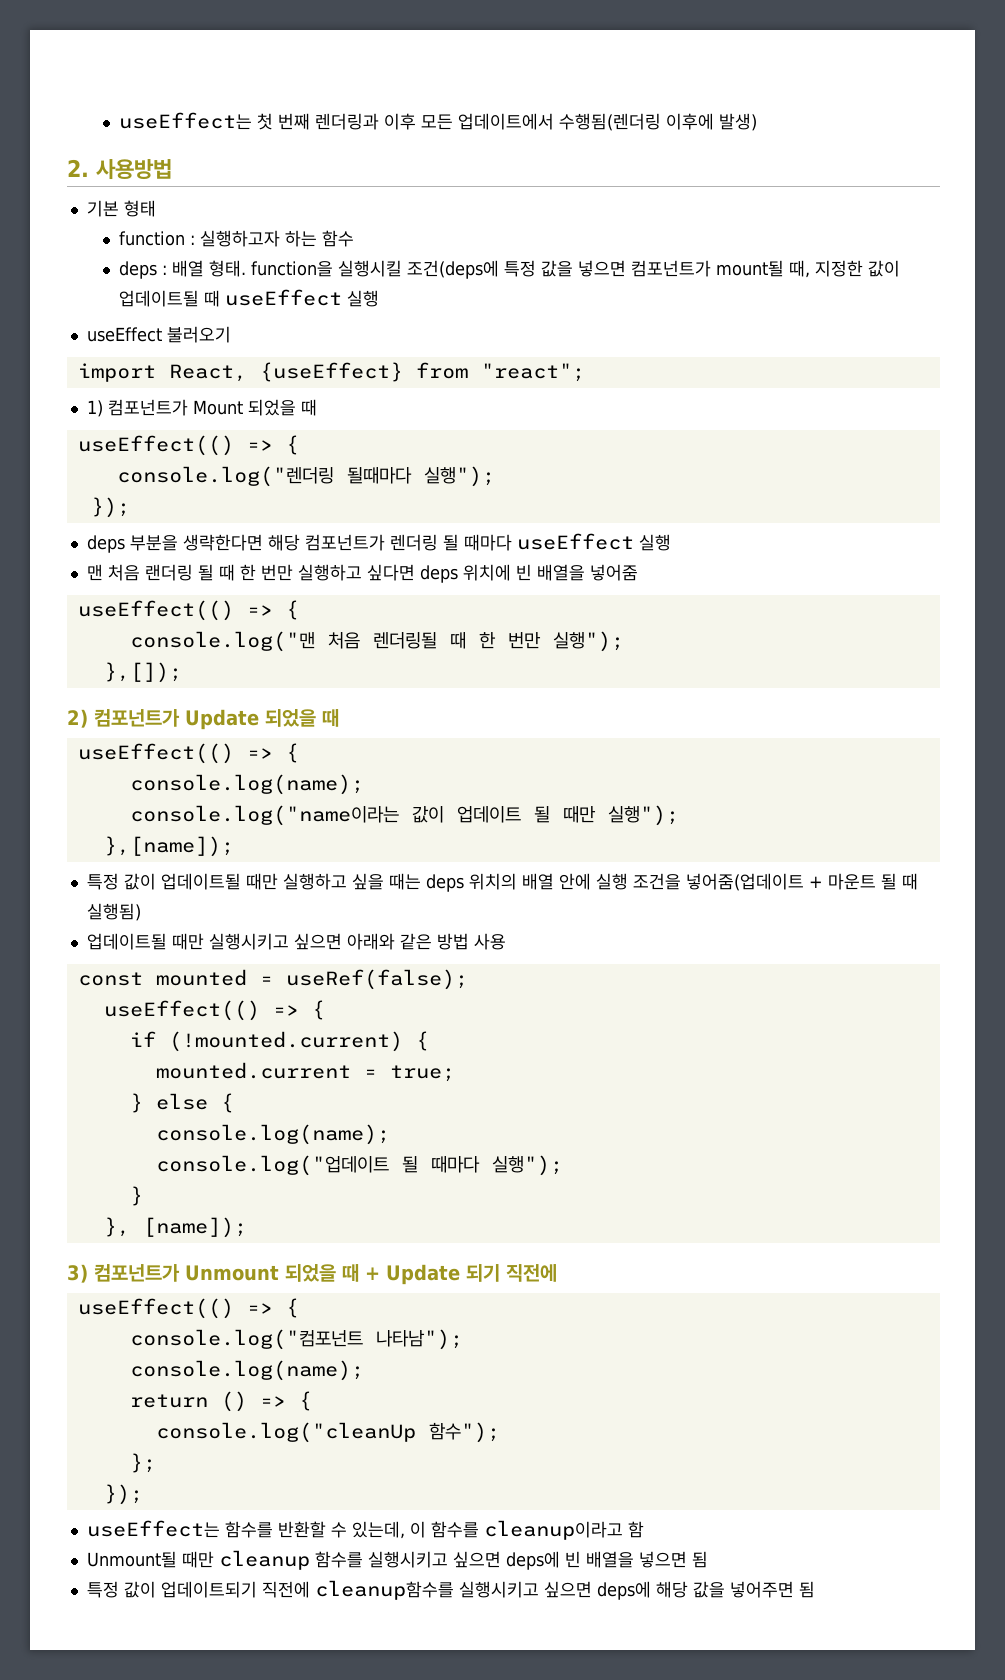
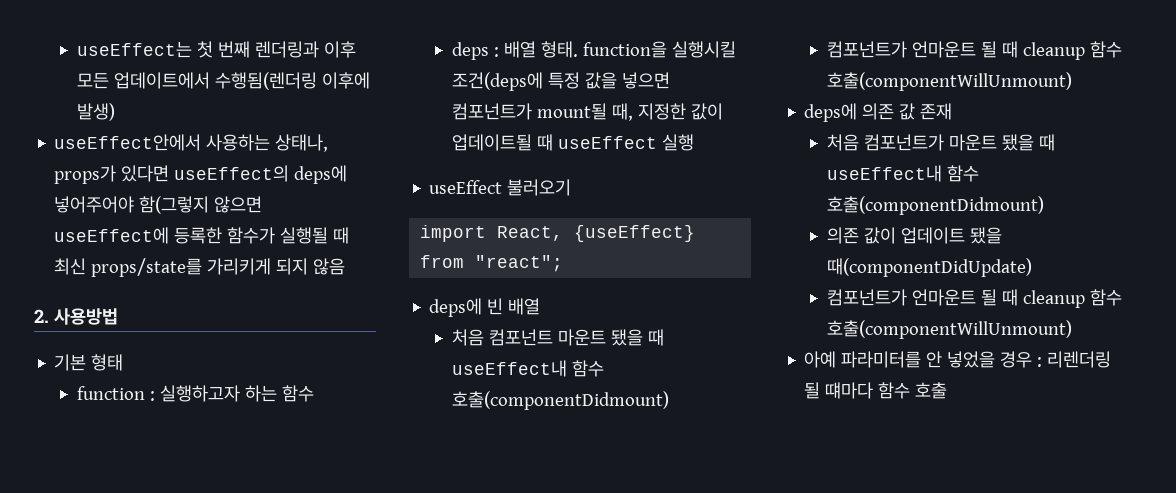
+ useEffect안에서 사용하는 상태나, props가 있다면 useEffect의 deps에 넣어주어야 함(그렇지 않으면 useEffect에 등록한 함수가 실행될 때 최신 props/state를 가리키게 되지 않음
- 1) 컴포넌트가 Mount 되었을 때
- useEffect(() => {
- console.log("렌더링 될때마다 실행");
- });
- deps 부분을 생략한다면 해당 컴포넌트가 렌더링 될 때마다 useEffect 실행
- 맨 처음 랜더링 될 때 한 번만 실행하고 싶다면 deps 위치에 빈 배열을 넣어줌
- useEffect(() => {
- console.log("맨 처음 렌더링될 때 한 번만 실행");
- },[]);
- 2) 컴포넌트가 Update 되었을 때
- useEffect(() => {
- console.log(name);
- console.log("name이라는 값이 업데이트 될 때만 실행");
- },[name]);
- 특정 값이 업데이트될 때만 실행하고 싶을 때는 deps 위치의 배열 안에 실행 조건을 넣어줌(업데이트 + 마운트 될 때 실행됨)
- 업데이트될 때만 실행시키고 싶으면 아래와 같은 방법 사용
- const mounted = useRef(false);
- useEffect(() => {
- if (!mounted.current) {
- mounted.current = true;
- } else {
- console.log(name);
- console.log("업데이트 될 때마다 실행");
- }
- }, [name]);
- 3) 컴포넌트가 Unmount 되었을 때 + Update 되기 직전에
- useEffect(() => {
- console.log("컴포넌트 나타남");
- console.log(name);
- return () => {
- console.log("cleanUp 함수");
- };
- });
- useEffect는 함수를 반환할 수 있는데, 이 함수를 cleanup이라고 함
- Unmount될 때만 cleanup 함수를 실행시키고 싶으면 deps에 빈 배열을 넣으면 됨
- 특정 값이 업데이트되기 직전에 cleanup함수를 실행시키고 싶으면 deps에 해당 값을 넣어주면 됨
+ deps에 빈 배열
+ 처음 컴포넌트 마운트 됐을 때 useEffect내 함수 호출(componentDidmount)
+ 컴포넌트가 언마운트 될 때 cleanup 함수 호출(componentWillUnmount)
+ deps에 의존 값 존재
+ 처음 컴포넌트가 마운트 됐을 때 useEffect내 함수 호출(componentDidmount)
+ 의존 값이 업데이트 됐을 때(componentDidUpdate)
+ 컴포넌트가 언마운트 될 때 cleanup 함수 호출(componentWillUnmount)
+ 아예 파라미터를 안 넣었을 경우 : 리렌더링 될 떄마다 함수 호출

